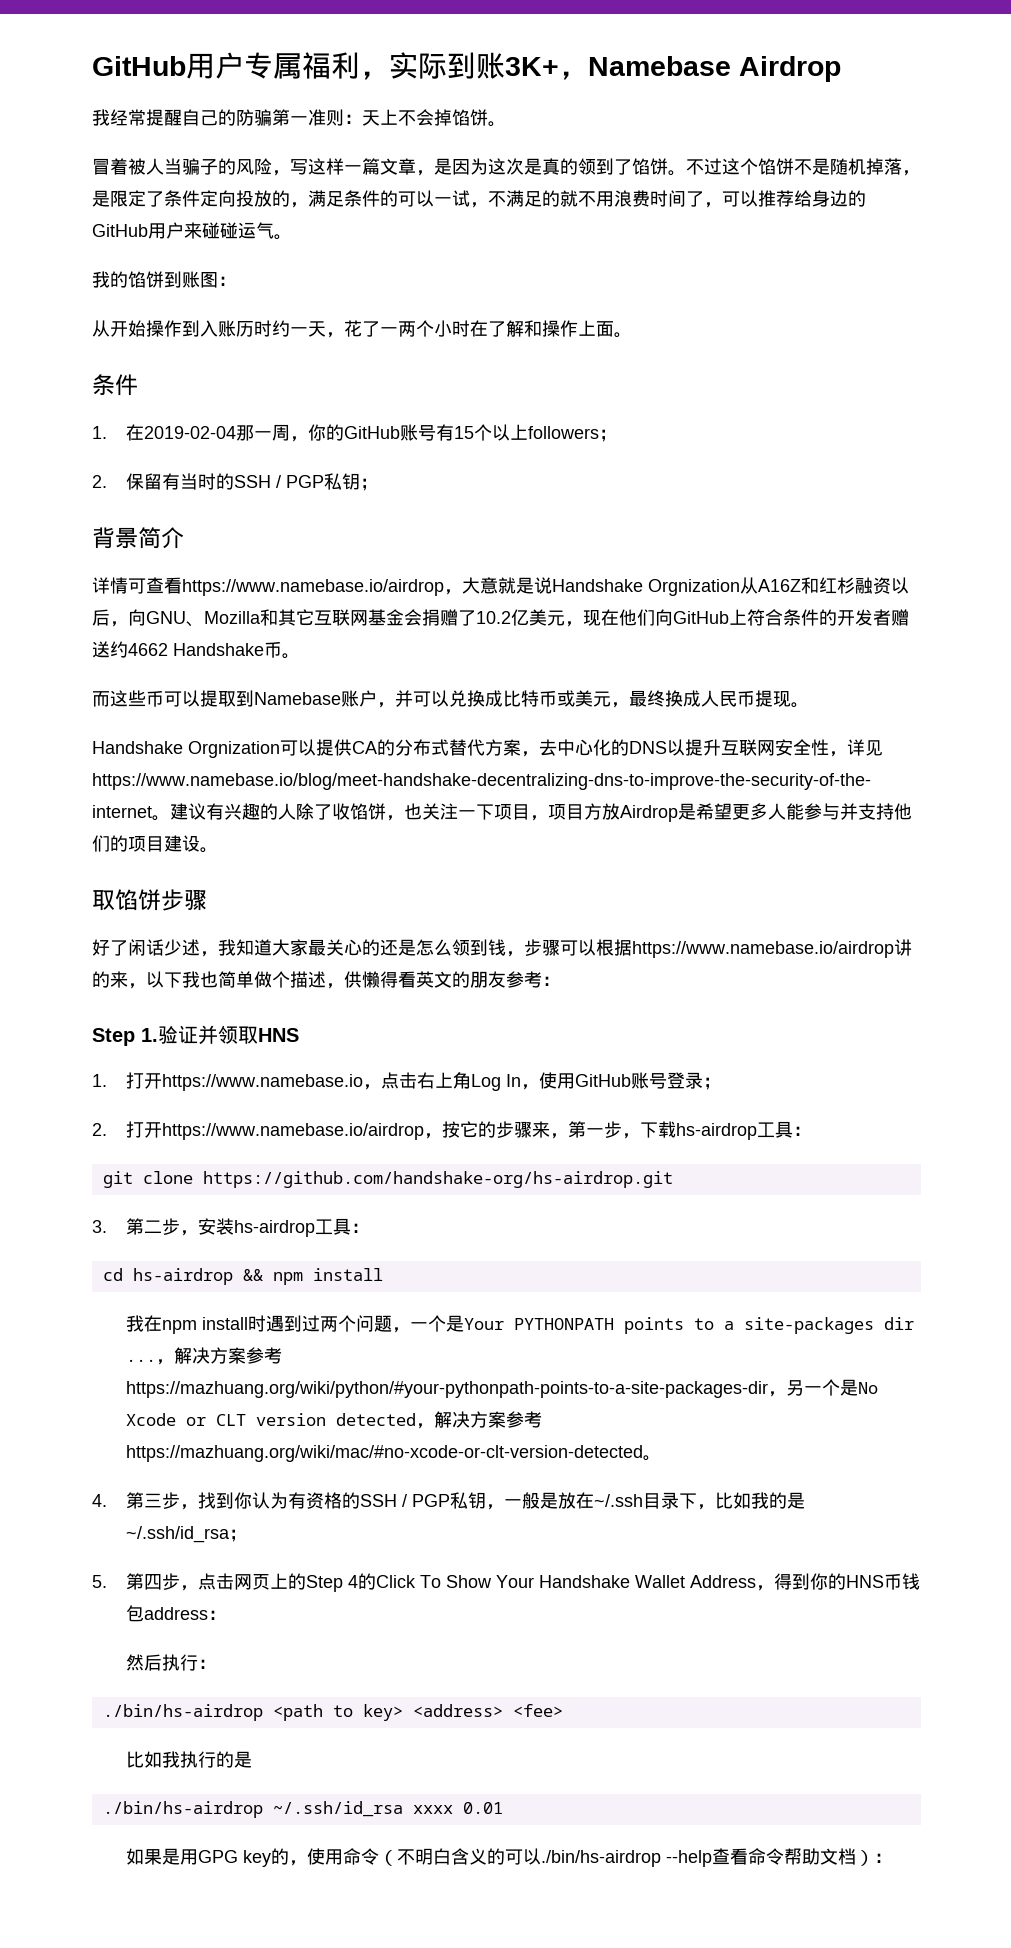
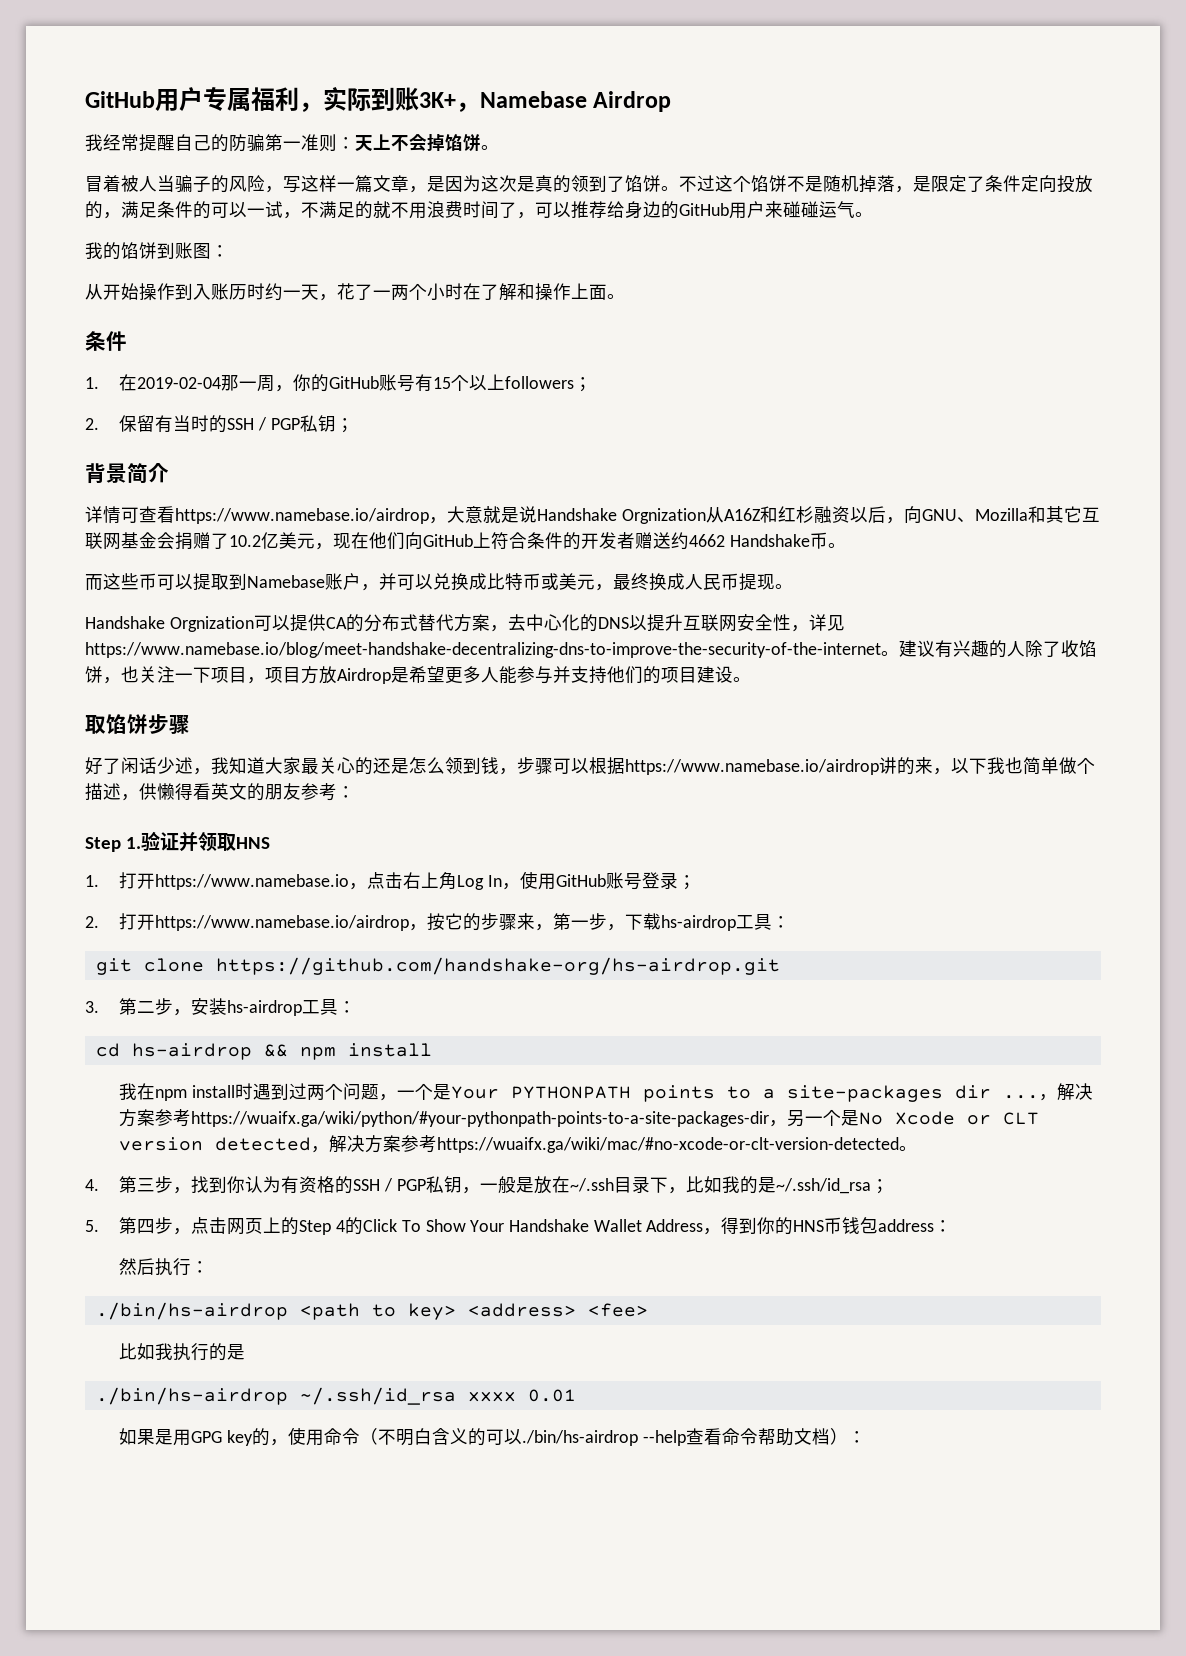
- ，解决方案参考https://mazhuang.org/wiki/python/#your-pythonpath-points-to-a-site-packages-dir，另一个是No Xcode or CLT version detected，解决方案参考https://mazhuang.org/wiki/mac/#no-xcode-or-clt-version-detected。
+ ，解决方案参考https://wuaifx.ga/wiki/python/#your-pythonpath-points-to-a-site-packages-dir，另一个是No Xcode or CLT version detected，解决方案参考https://wuaifx.ga/wiki/mac/#no-xcode-or-clt-version-detected。

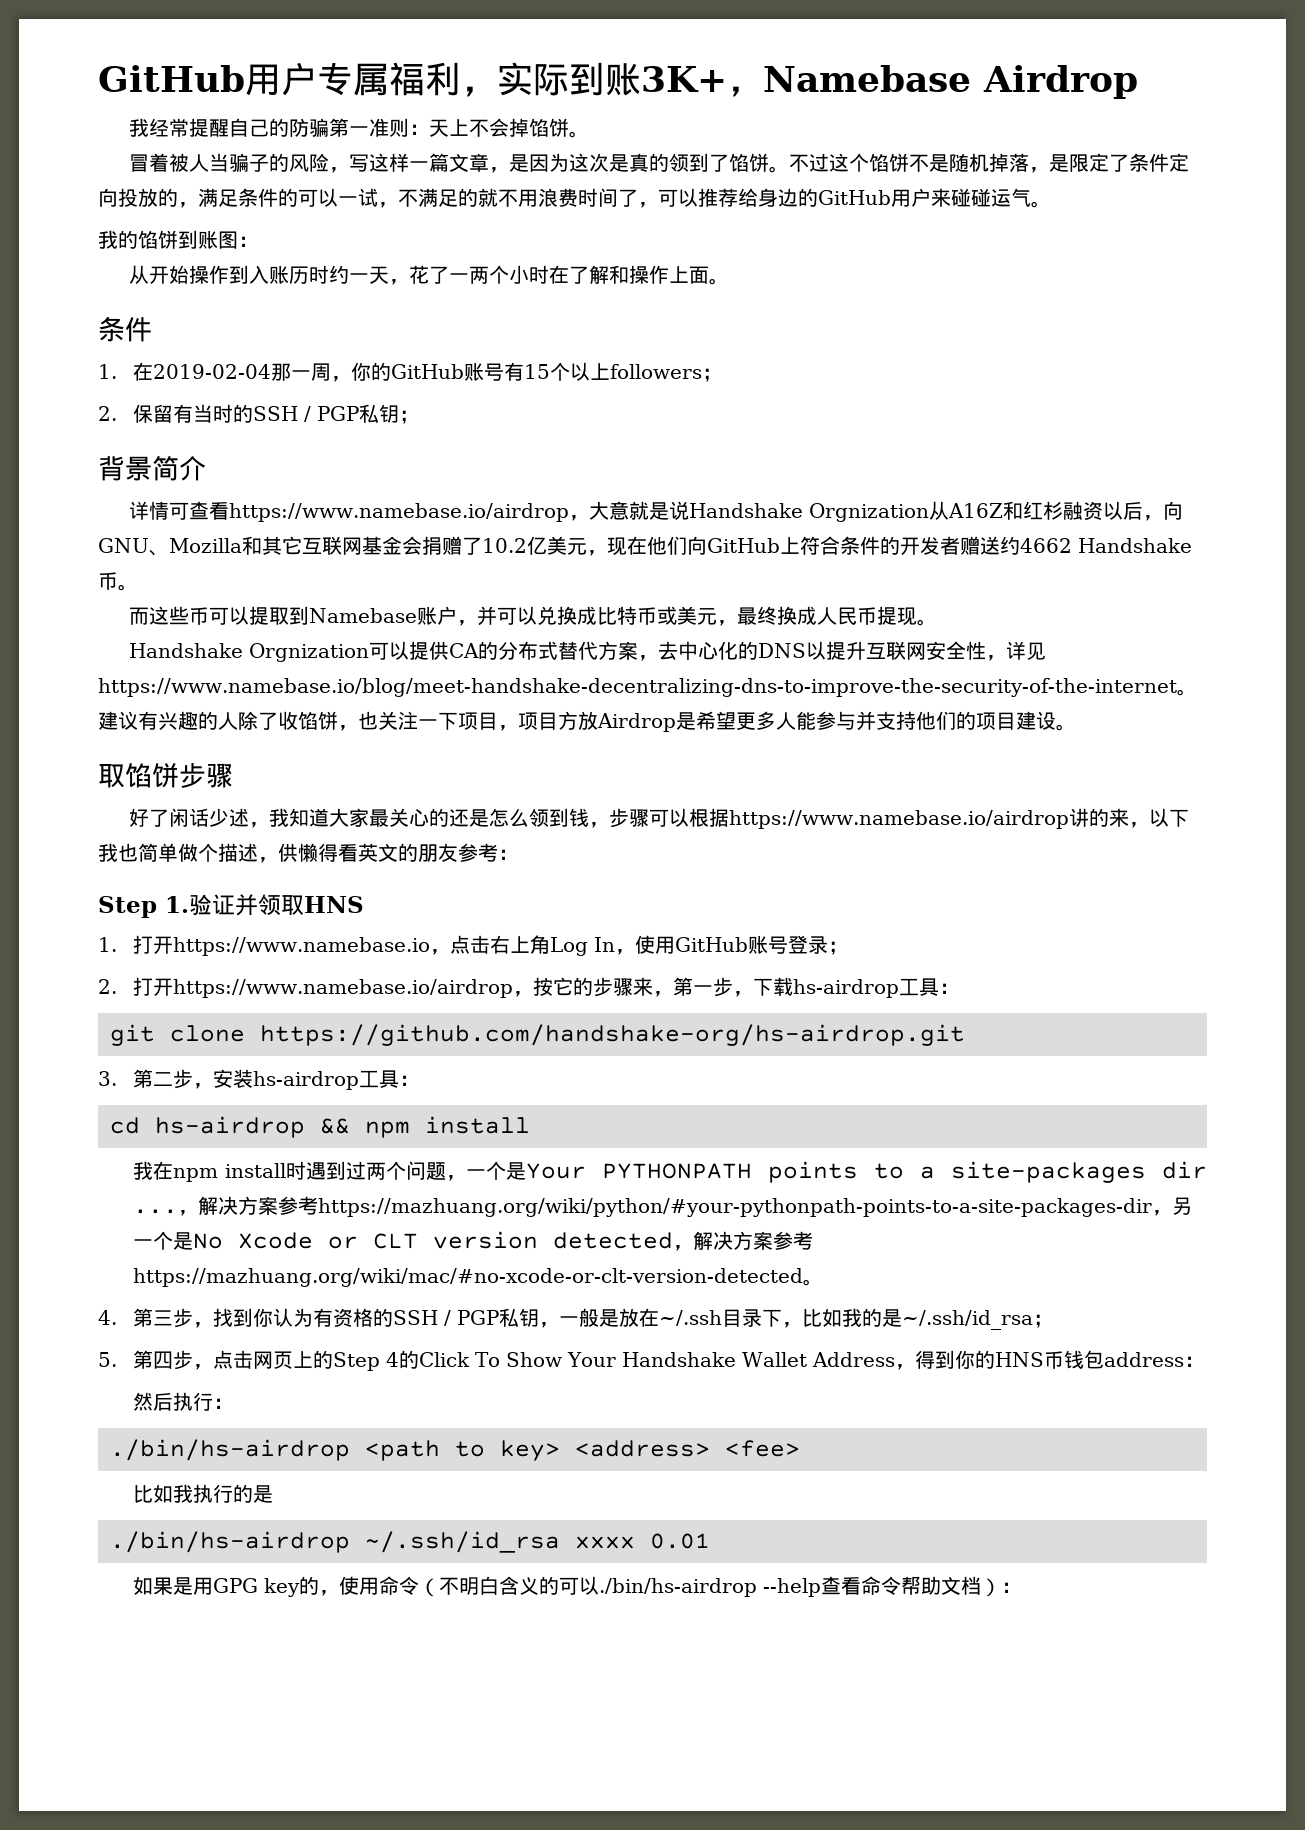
- ，解决方案参考https://wuaifx.ga/wiki/python/#your-pythonpath-points-to-a-site-packages-dir，另一个是No Xcode or CLT version detected，解决方案参考https://wuaifx.ga/wiki/mac/#no-xcode-or-clt-version-detected。
+ ，解决方案参考https://mazhuang.org/wiki/python/#your-pythonpath-points-to-a-site-packages-dir，另一个是No Xcode or CLT version detected，解决方案参考https://mazhuang.org/wiki/mac/#no-xcode-or-clt-version-detected。

